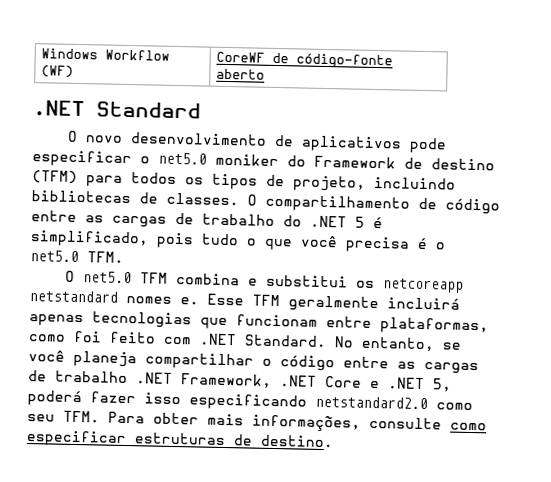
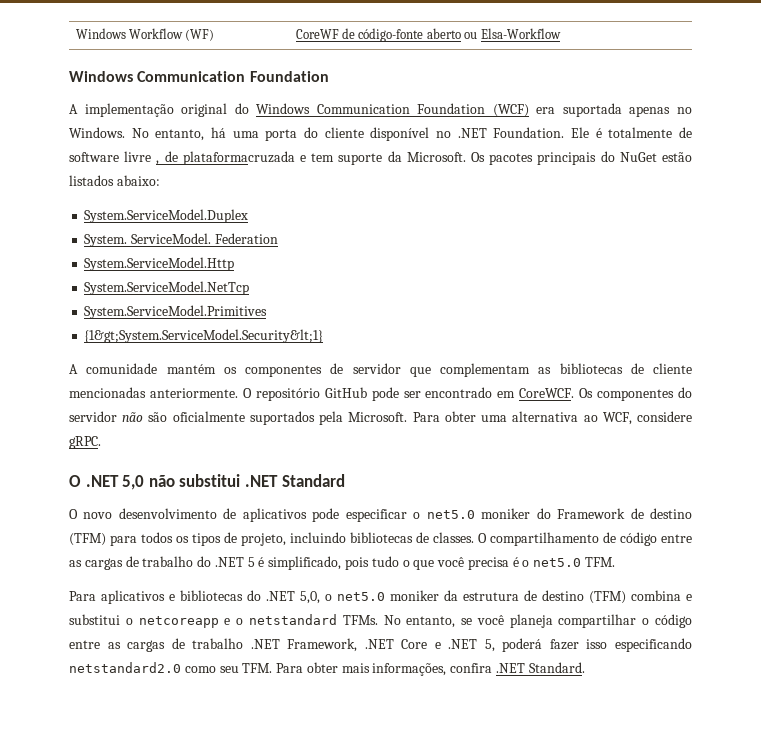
- Windows Workflow (WF) | CoreWF de código-fonte aberto
- .NET Standard
+ Windows Workflow (WF) | CoreWF de código-fonte aberto ou Elsa-Workflow
+ Windows Communication Foundation
+ A implementação original do Windows Communication Foundation (WCF) era suportada apenas no Windows. No entanto, há uma porta do cliente disponível no .NET Foundation. Ele é totalmente de software livre , de plataformacruzada e tem suporte da Microsoft. Os pacotes principais do NuGet estão listados abaixo:
+ System.ServiceModel.Duplex
+ System. ServiceModel. Federation
+ System.ServiceModel.Http
+ System.ServiceModel.NetTcp
+ System.ServiceModel.Primitives
+ {1&gt;System.ServiceModel.Security&lt;1}
+ A comunidade mantém os componentes de servidor que complementam as bibliotecas de cliente mencionadas anteriormente. O repositório GitHub pode ser encontrado em CoreWCF. Os componentes do servidor não são oficialmente suportados pela Microsoft. Para obter uma alternativa ao WCF, considere gRPC.
+ O .NET 5,0 não substitui .NET Standard
- O net5.0 TFM combina e substitui os netcoreapp netstandard nomes e. Esse TFM geralmente incluirá apenas tecnologias que funcionam entre plataformas, como foi feito com .NET Standard.
+ Para aplicativos e bibliotecas do .NET 5,0, o net5.0 moniker da estrutura de destino (TFM) combina e substitui o netcoreapp e o netstandard TFMs.
- No entanto, se você planeja compartilhar o código entre as cargas de trabalho .NET Framework, .NET Core e .NET 5, poderá fazer isso especificando netstandard2.0 como seu TFM. Para obter mais informações, consulte como especificar estruturas de destino.
+ No entanto, se você planeja compartilhar o código entre as cargas de trabalho .NET Framework, .NET Core e .NET 5, poderá fazer isso especificando netstandard2.0 como seu TFM. Para obter mais informações, confira .NET Standard.

